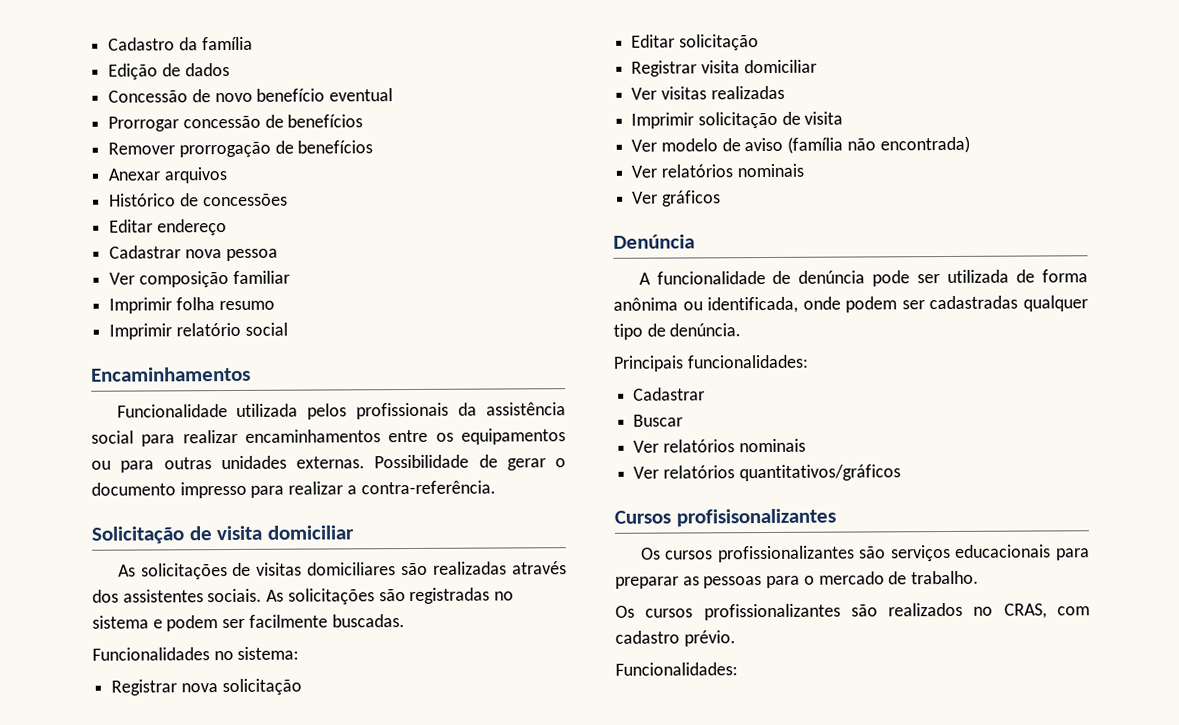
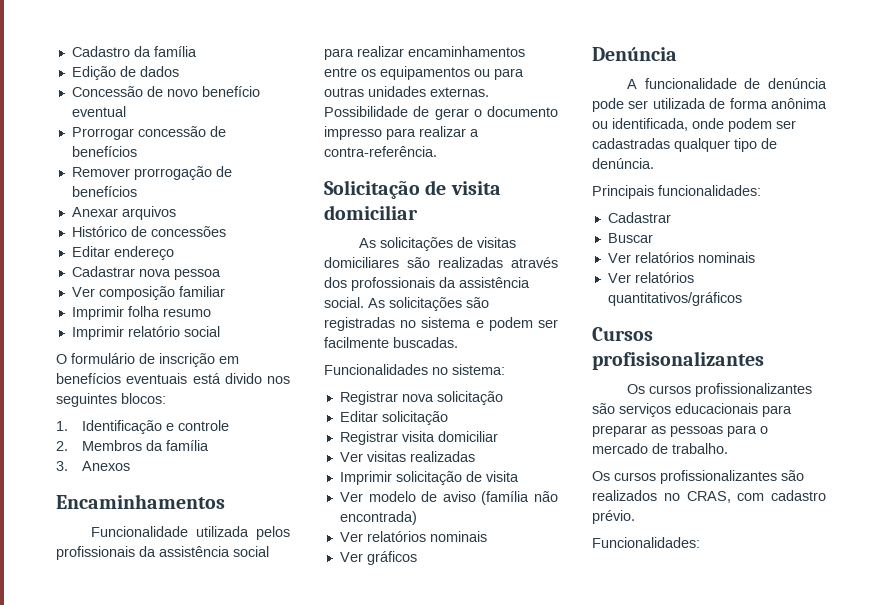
+ O formulário de inscrição em benefícios eventuais está divido nos seguintes blocos:
+ 1. Identificação e controle
+ 2. Membros da família
+ 3. Anexos
- As solicitações de visitas domiciliares são realizadas através dos assistentes sociais.
+ As solicitações de visitas domiciliares são realizadas através dos profossionais da assistência social.

